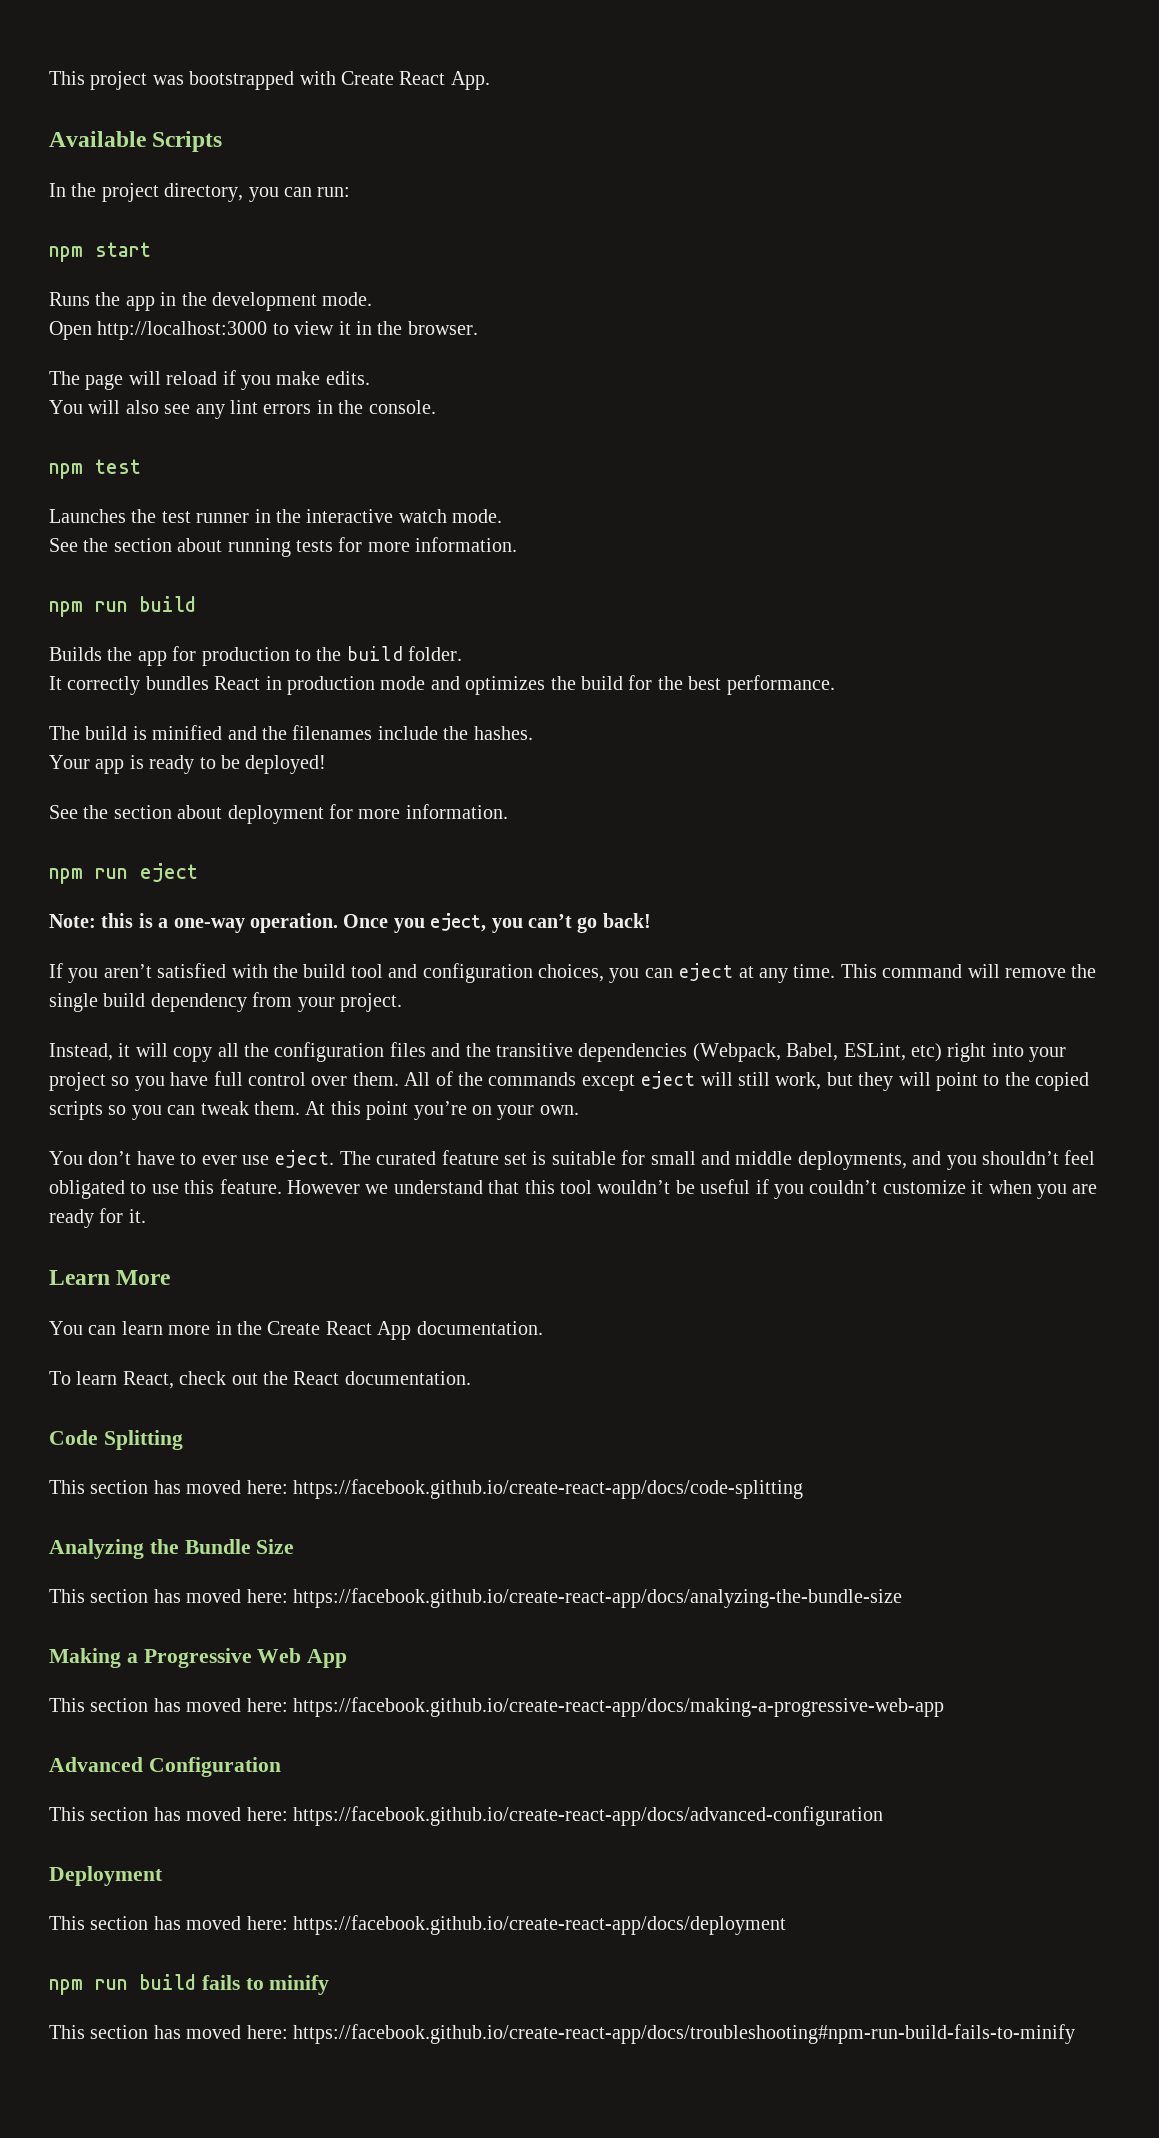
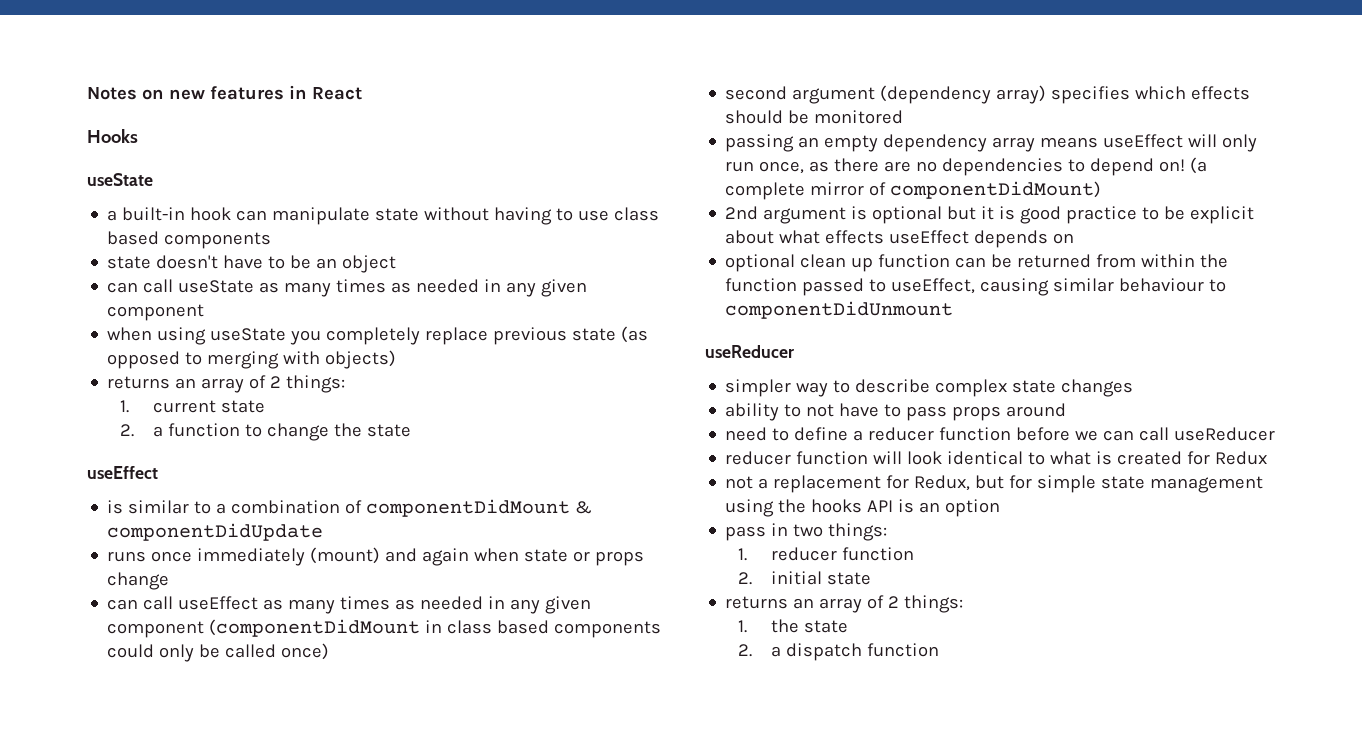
- This project was bootstrapped with Create React App.
- Available Scripts
- In the project directory, you can run:
- npm start
- Runs the app in the development mode.
- Open http://localhost:3000 to view it in the browser.
- The page will reload if you make edits.
- You will also see any lint errors in the console.
- npm test
- Launches the test runner in the interactive watch mode.
- See the section about running tests for more information.
- npm run build
- Builds the app for production to the build folder.
- It correctly bundles React in production mode and optimizes the build for the best performance.
- The build is minified and the filenames include the hashes.
- Your app is ready to be deployed!
- See the section about deployment for more information.
- npm run eject
- Note: this is a one-way operation. Once you eject, you can’t go back!
- If you aren’t satisfied with the build tool and configuration choices, you can eject at any time. This command will remove the single build dependency from your project.
- Instead, it will copy all the configuration files and the transitive dependencies (Webpack, Babel, ESLint, etc) right into your project so you have full control over them. All of the commands except eject will still work, but they will point to the copied scripts so you can tweak them. At this point you’re on your own.
- You don’t have to ever use eject. The curated feature set is suitable for small and middle deployments, and you shouldn’t feel obligated to use this feature. However we understand that this tool wouldn’t be useful if you couldn’t customize it when you are ready for it.
- Learn More
- You can learn more in the Create React App documentation.
- To learn React, check out the React documentation.
- Code Splitting
- This section has moved here: https://facebook.github.io/create-react-app/docs/code-splitting
- Analyzing the Bundle Size
- This section has moved here: https://facebook.github.io/create-react-app/docs/analyzing-the-bundle-size
- Making a Progressive Web App
- This section has moved here: https://facebook.github.io/create-react-app/docs/making-a-progressive-web-app
- Advanced Configuration
- This section has moved here: https://facebook.github.io/create-react-app/docs/advanced-configuration
- Deployment
- This section has moved here: https://facebook.github.io/create-react-app/docs/deployment
- npm run build fails to minify
- This section has moved here: https://facebook.github.io/create-react-app/docs/troubleshooting#npm-run-build-fails-to-minify
+ Notes on new features in React
+ Hooks
+ useState
+ a built-in hook can manipulate state without having to use class based components
+ state doesn't have to be an object
+ can call useState as many times as needed in any given component
+ when using useState you completely replace previous state (as opposed to merging with objects)
+ returns an array of 2 things:
+ 1. current state
+ 2. a function to change the state
+ useEffect
+ is similar to a combination of componentDidMount & componentDidUpdate
+ runs once immediately (mount) and again when state or props change
+ can call useEffect as many times as needed in any given component (componentDidMount in class based components could only be called once)
+ second argument (dependency array) specifies which effects should be monitored
+ passing an empty dependency array means useEffect will only run once, as there are no dependencies to depend on! (a complete mirror of componentDidMount)
+ 2nd argument is optional but it is good practice to be explicit about what effects useEffect depends on
+ optional clean up function can be returned from within the function passed to useEffect, causing similar behaviour to componentDidUnmount
+ useReducer
+ simpler way to describe complex state changes
+ ability to not have to pass props around
+ need to define a reducer function before we can call useReducer
+ reducer function will look identical to what is created for Redux
+ not a replacement for Redux, but for simple state management using the hooks API is an option
+ pass in two things:
+ 1. reducer function
+ 2. initial state
+ returns an array of 2 things:
+ 1. the state
+ 2. a dispatch function

